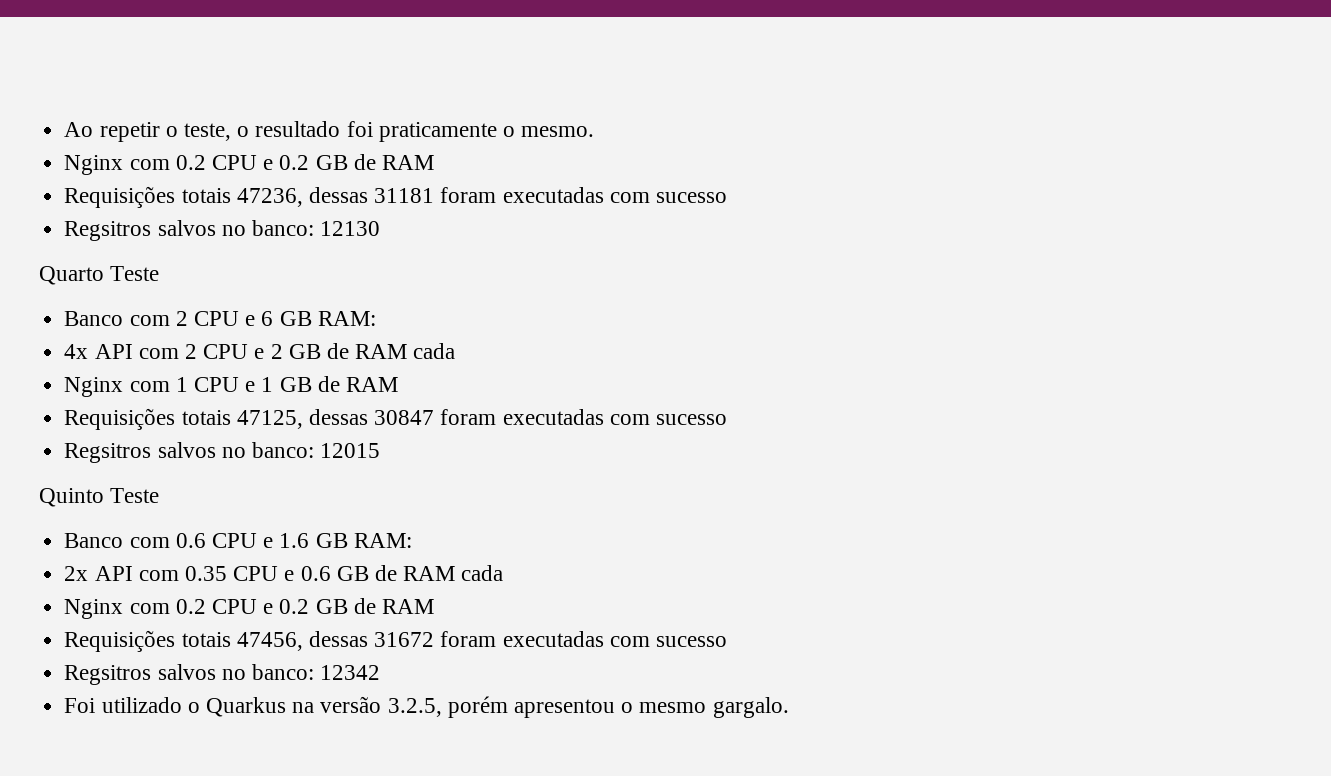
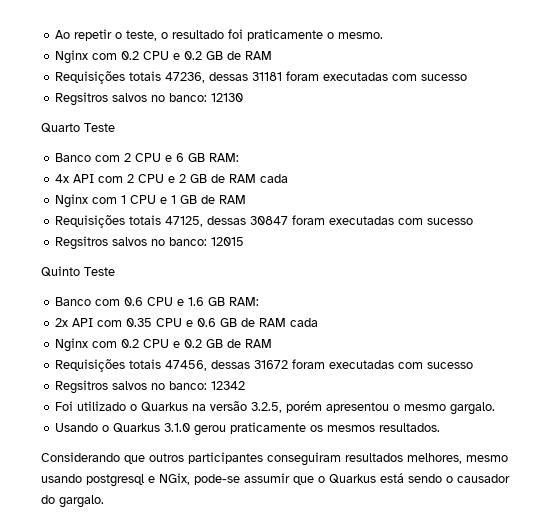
+ Usando o Quarkus 3.1.0 gerou praticamente os mesmos resultados.
+ Considerando que outros participantes conseguiram resultados melhores, mesmo usando postgresql e NGix, pode-se assumir que o Quarkus está sendo o causador do gargalo.

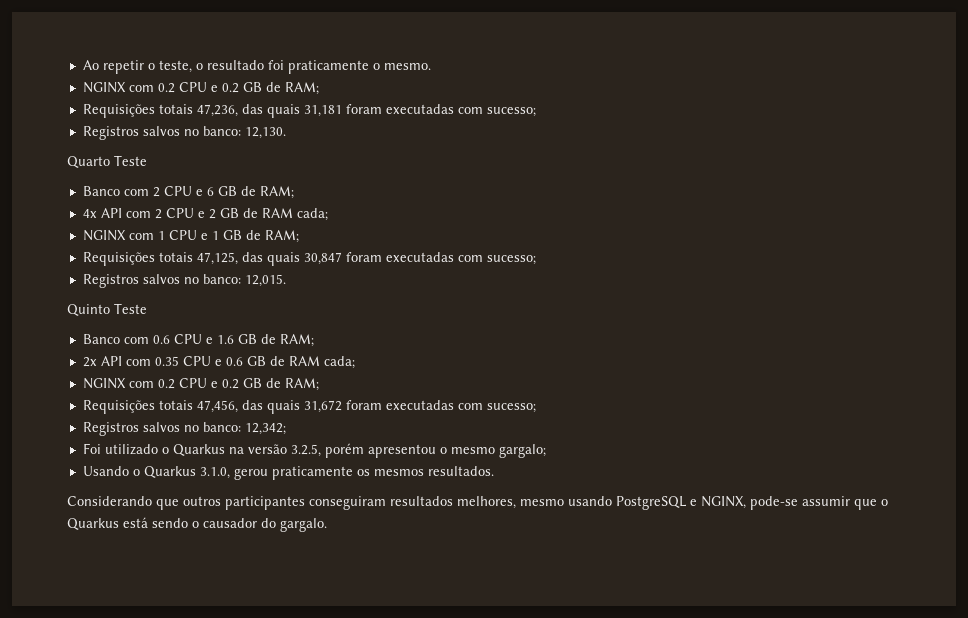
  Ao repetir o teste, o resultado foi praticamente o mesmo.
- Nginx com 0.2 CPU e 0.2 GB de RAM
- Requisições totais 47236, dessas 31181 foram executadas com sucesso
- Regsitros salvos no banco: 12130
+ NGINX com 0.2 CPU e 0.2 GB de RAM;
+ Requisições totais 47,236, das quais 31,181 foram executadas com sucesso;
+ Registros salvos no banco: 12,130.
- Banco com 2 CPU e 6 GB RAM:
+ Banco com 2 CPU e 6 GB de RAM;
- 4x API com 2 CPU e 2 GB de RAM cada
- Nginx com 1 CPU e 1 GB de RAM
- Requisições totais 47125, dessas 30847 foram executadas com sucesso
- Regsitros salvos no banco: 12015
+ 4x API com 2 CPU e 2 GB de RAM cada;
+ NGINX com 1 CPU e 1 GB de RAM;
+ Requisições totais 47,125, das quais 30,847 foram executadas com sucesso;
+ Registros salvos no banco: 12,015.
- Banco com 0.6 CPU e 1.6 GB RAM:
+ Banco com 0.6 CPU e 1.6 GB de RAM;
- 2x API com 0.35 CPU e 0.6 GB de RAM cada
- Nginx com 0.2 CPU e 0.2 GB de RAM
- Requisições totais 47456, dessas 31672 foram executadas com sucesso
- Regsitros salvos no banco: 12342
+ 2x API com 0.35 CPU e 0.6 GB de RAM cada;
+ NGINX com 0.2 CPU e 0.2 GB de RAM;
+ Requisições totais 47,456, das quais 31,672 foram executadas com sucesso;
+ Registros salvos no banco: 12,342;
- Foi utilizado o Quarkus na versão 3.2.5, porém apresentou o mesmo gargalo.
+ Foi utilizado o Quarkus na versão 3.2.5, porém apresentou o mesmo gargalo;
- Usando o Quarkus 3.1.0 gerou praticamente os mesmos resultados.
+ Usando o Quarkus 3.1.0, gerou praticamente os mesmos resultados.
- Considerando que outros participantes conseguiram resultados melhores, mesmo usando postgresql e NGix, pode-se assumir que o Quarkus está sendo o causador do gargalo.
+ Considerando que outros participantes conseguiram resultados melhores, mesmo usando PostgreSQL e NGINX, pode-se assumir que o Quarkus está sendo o causador do gargalo.

